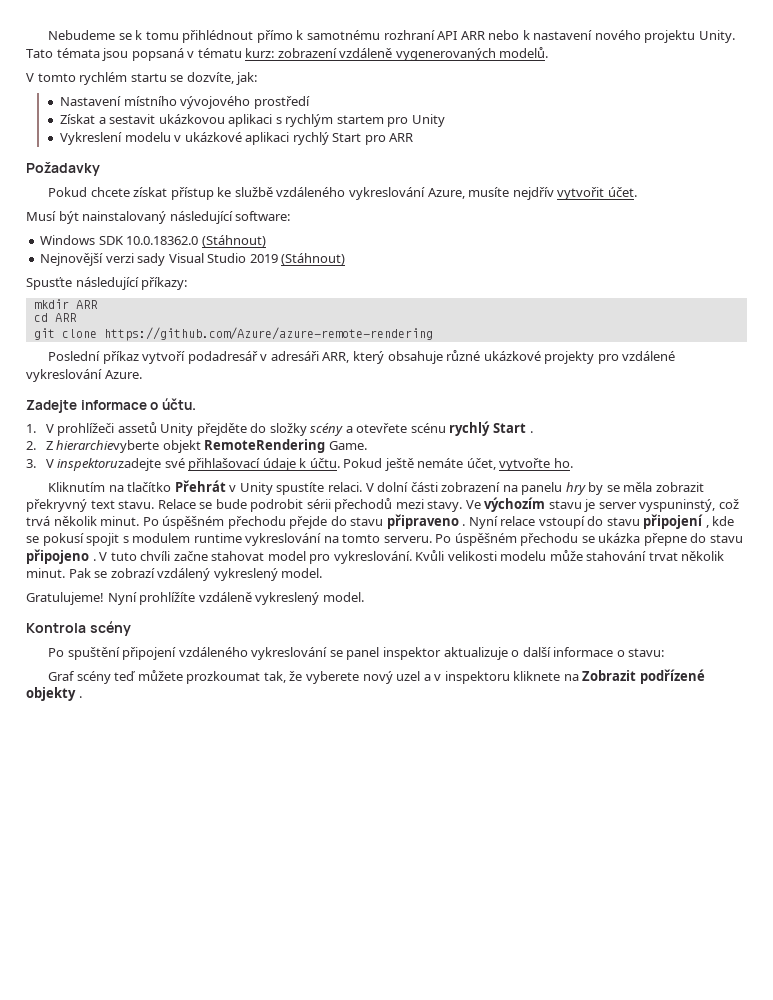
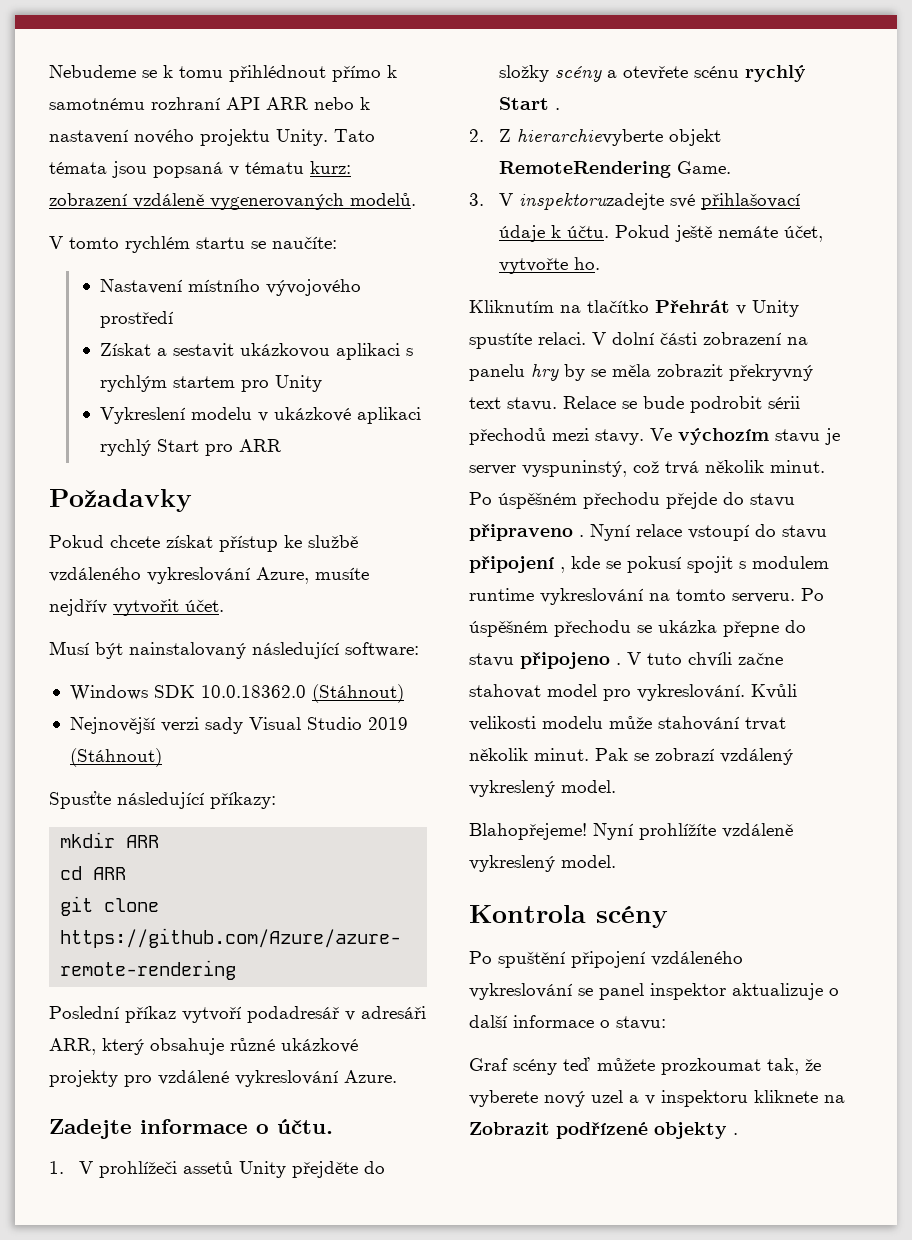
- V tomto rychlém startu se dozvíte, jak:
+ V tomto rychlém startu se naučíte:
- Gratulujeme!
+ Blahopřejeme!

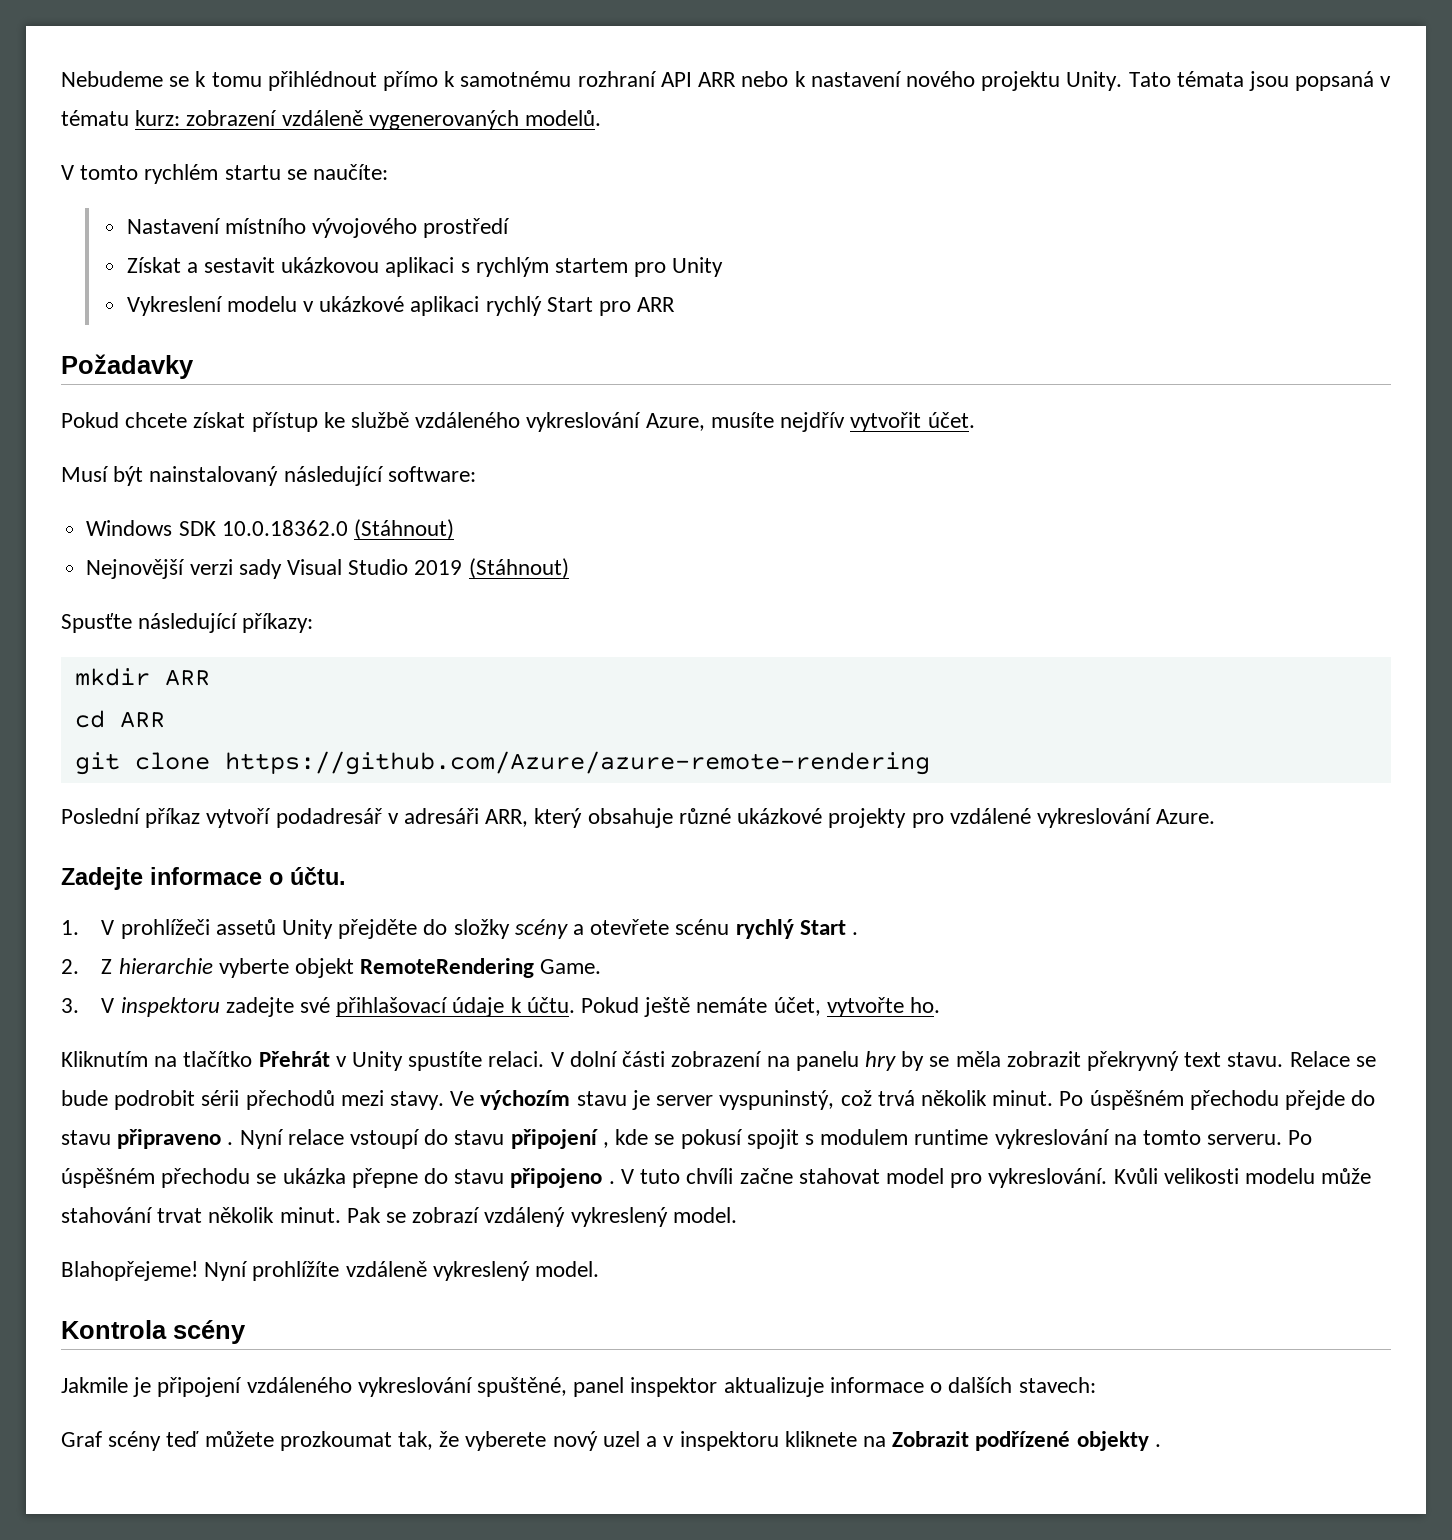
- 2. Z hierarchievyberte objekt RemoteRendering Game.
+ 2. Z hierarchie vyberte objekt RemoteRendering Game.
- 3. V inspektoruzadejte své přihlašovací údaje k účtu.
+ 3. V inspektoru zadejte své přihlašovací údaje k účtu.
- Po spuštění připojení vzdáleného vykreslování se panel inspektor aktualizuje o další informace o stavu:
+ Jakmile je připojení vzdáleného vykreslování spuštěné, panel inspektor aktualizuje informace o dalších stavech:

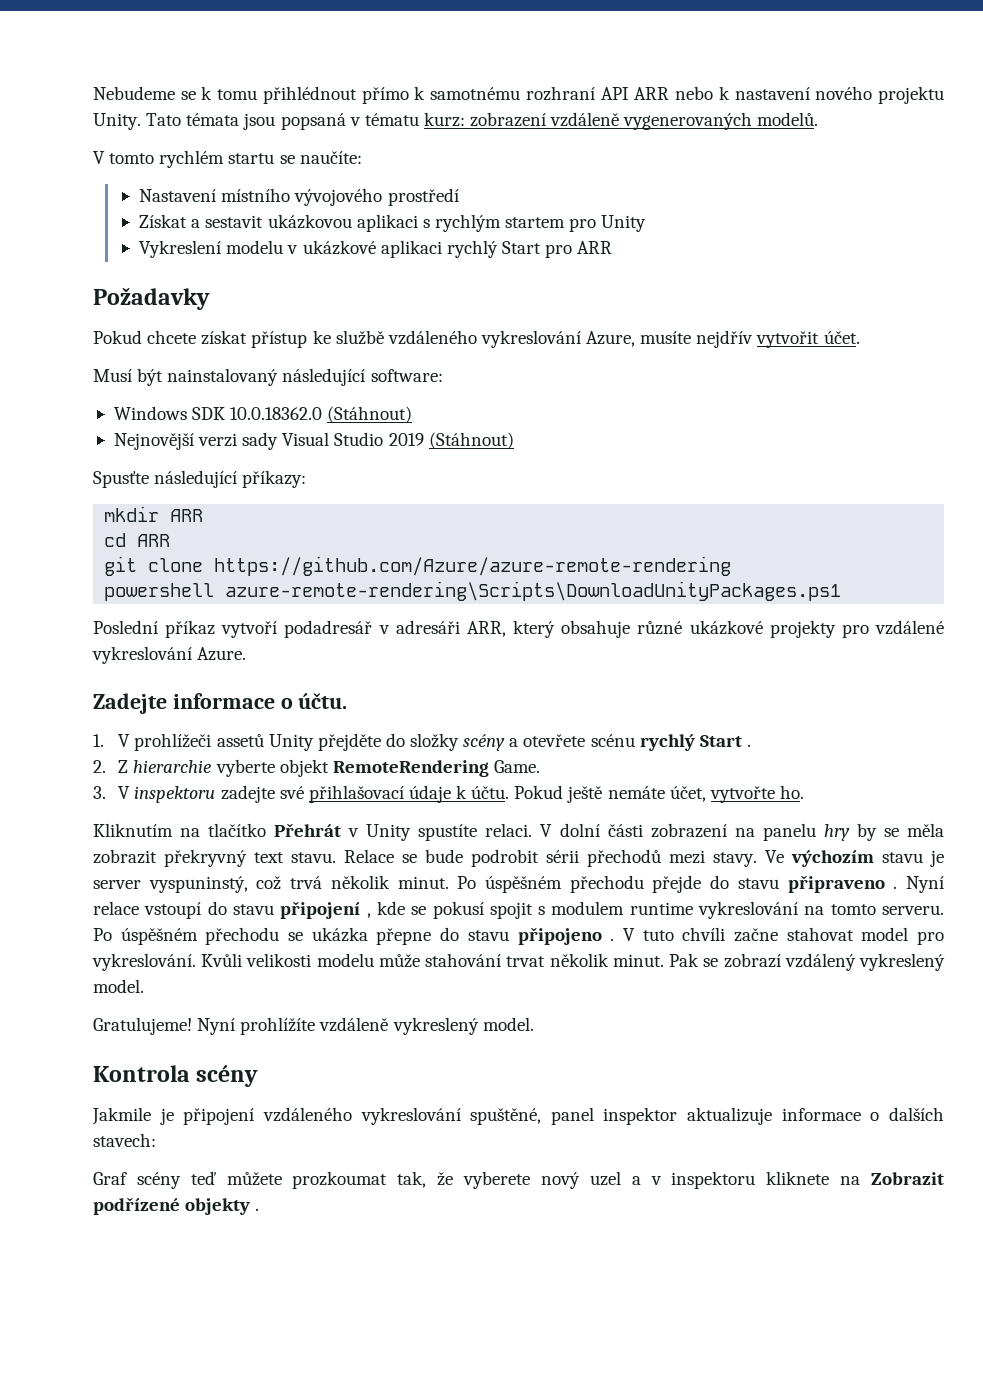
+ powershell azure-remote-rendering\Scripts\DownloadUnityPackages.ps1
- Blahopřejeme!
+ Gratulujeme!

